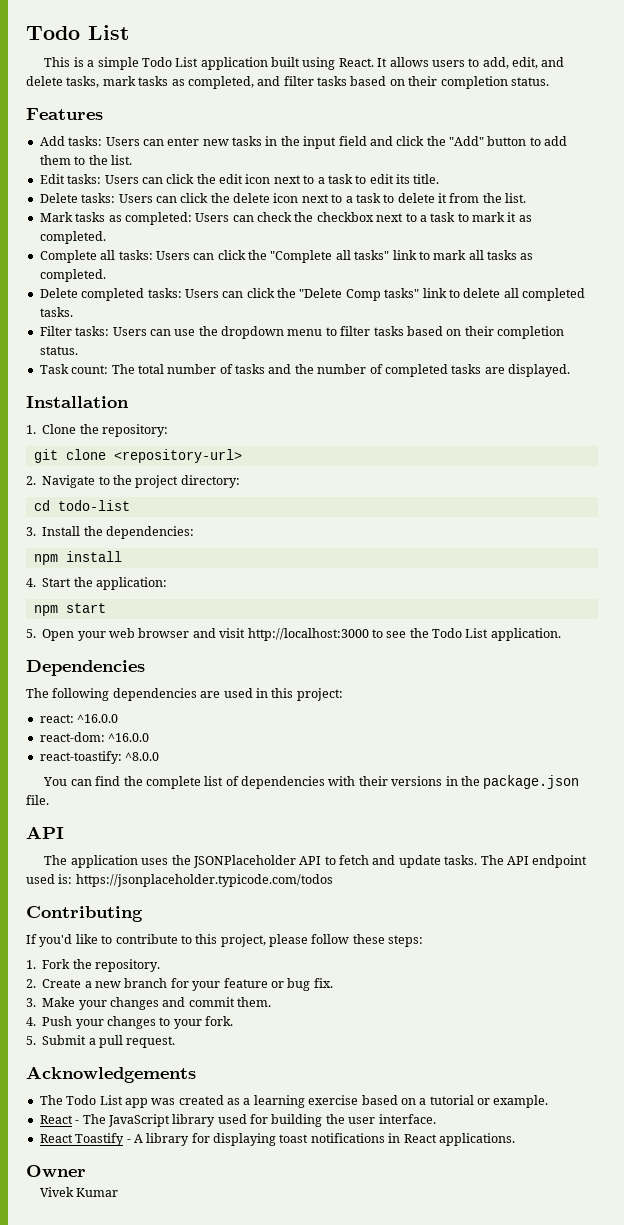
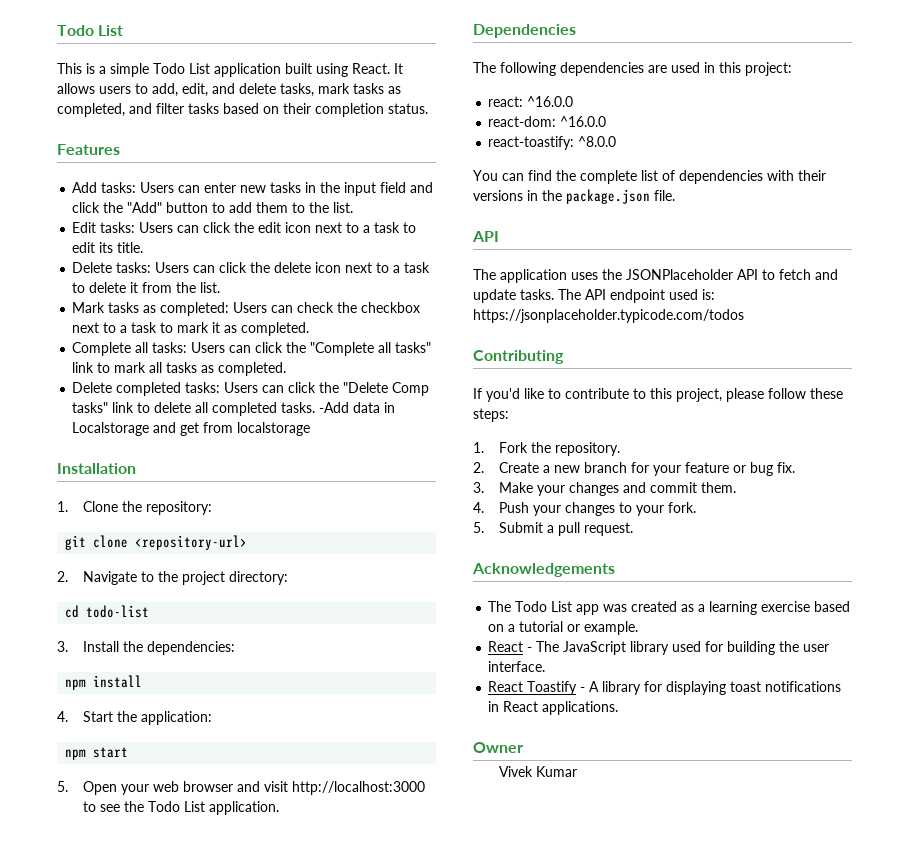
- Delete completed tasks: Users can click the "Delete Comp tasks" link to delete all completed tasks.
- Filter tasks: Users can use the dropdown menu to filter tasks based on their completion status.
- Task count: The total number of tasks and the number of completed tasks are displayed.
+ Delete completed tasks: Users can click the "Delete Comp tasks" link to delete all completed tasks. -Add data in Localstorage and get from localstorage

